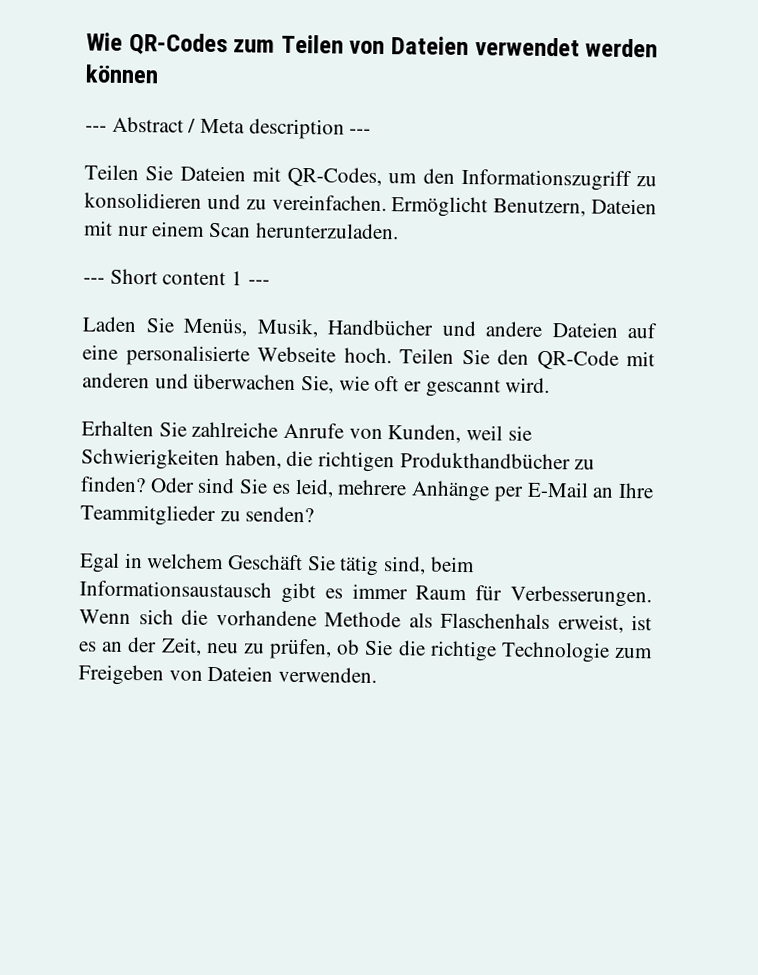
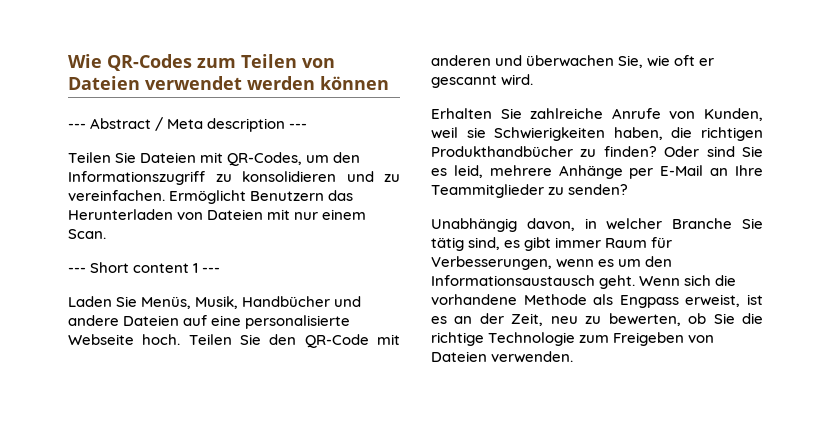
- Ermöglicht Benutzern, Dateien mit nur einem Scan herunterzuladen.
+ Ermöglicht Benutzern das Herunterladen von Dateien mit nur einem Scan.
- Egal in welchem Geschäft Sie tätig sind, beim Informationsaustausch gibt es immer Raum für Verbesserungen.
+ Unabhängig davon, in welcher Branche Sie tätig sind, es gibt immer Raum für Verbesserungen, wenn es um den Informationsaustausch geht.
- Wenn sich die vorhandene Methode als Flaschenhals erweist, ist es an der Zeit, neu zu prüfen, ob Sie die richtige Technologie zum Freigeben von Dateien verwenden.
+ Wenn sich die vorhandene Methode als Engpass erweist, ist es an der Zeit, neu zu bewerten, ob Sie die richtige Technologie zum Freigeben von Dateien verwenden.

